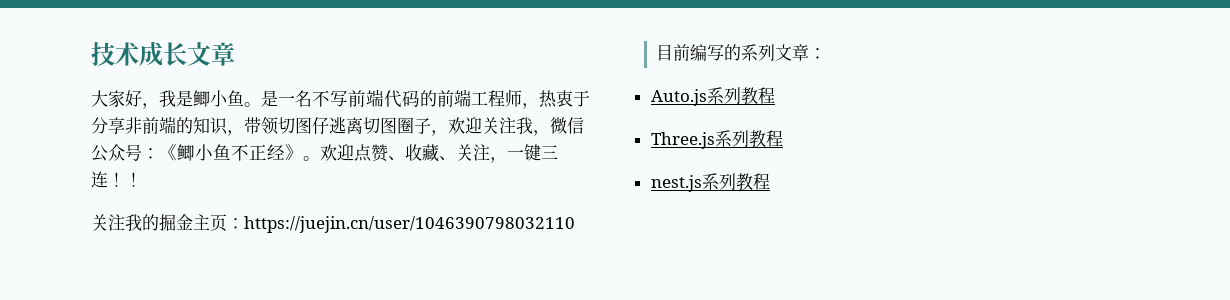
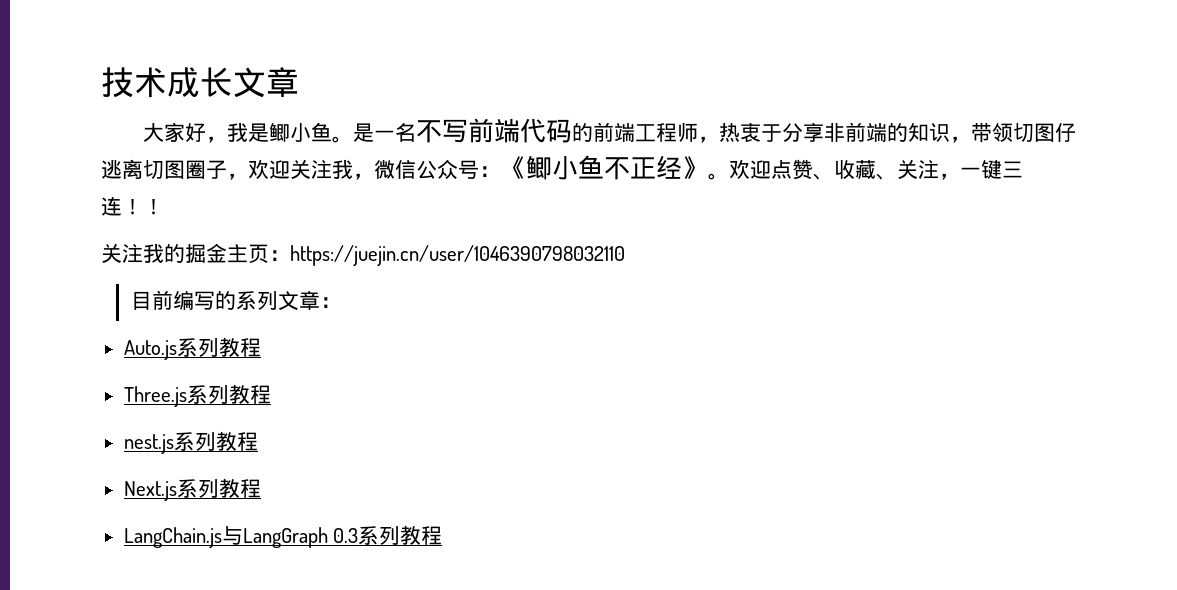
+ Next.js系列教程
+ LangChain.js与LangGraph 0.3系列教程

